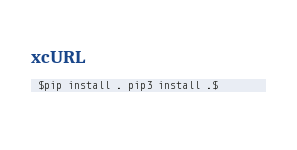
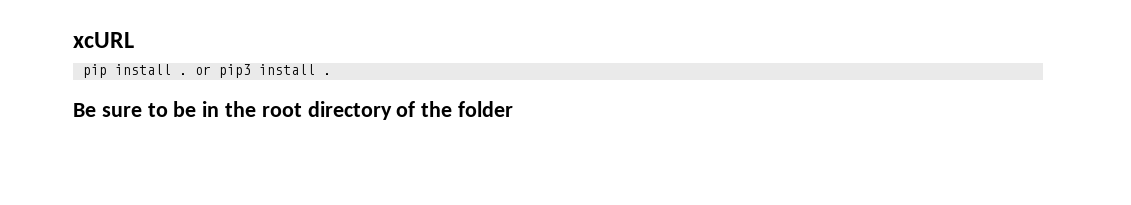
- $pip install . pip3 install .$
+ pip install . or pip3 install .
+ Be sure to be in the root directory of the folder

